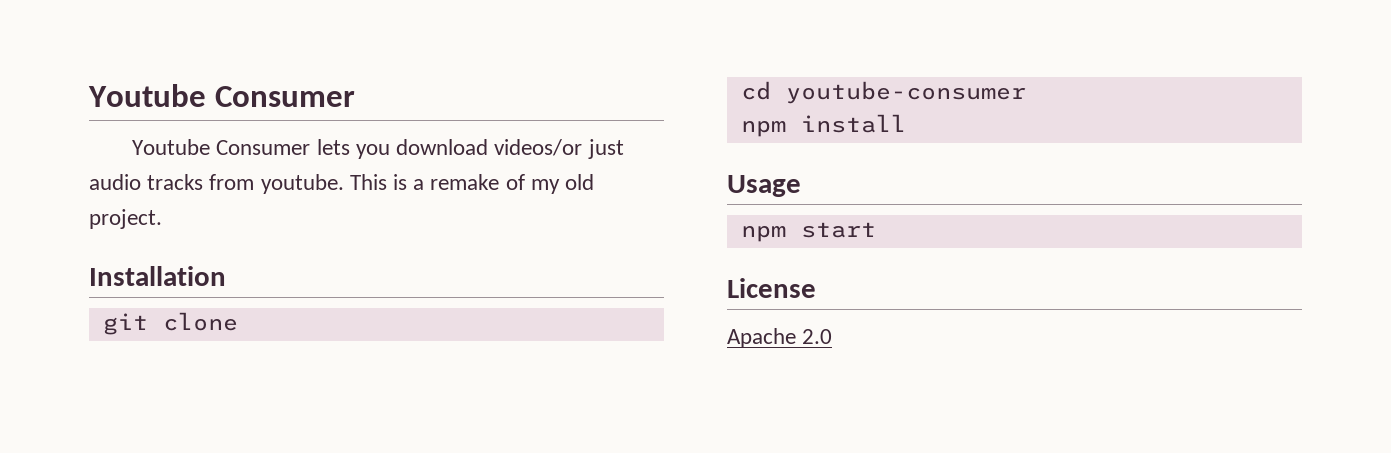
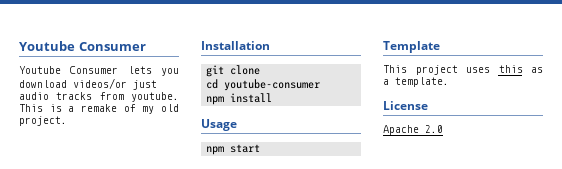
+ Template
+ This project uses this as a template.

